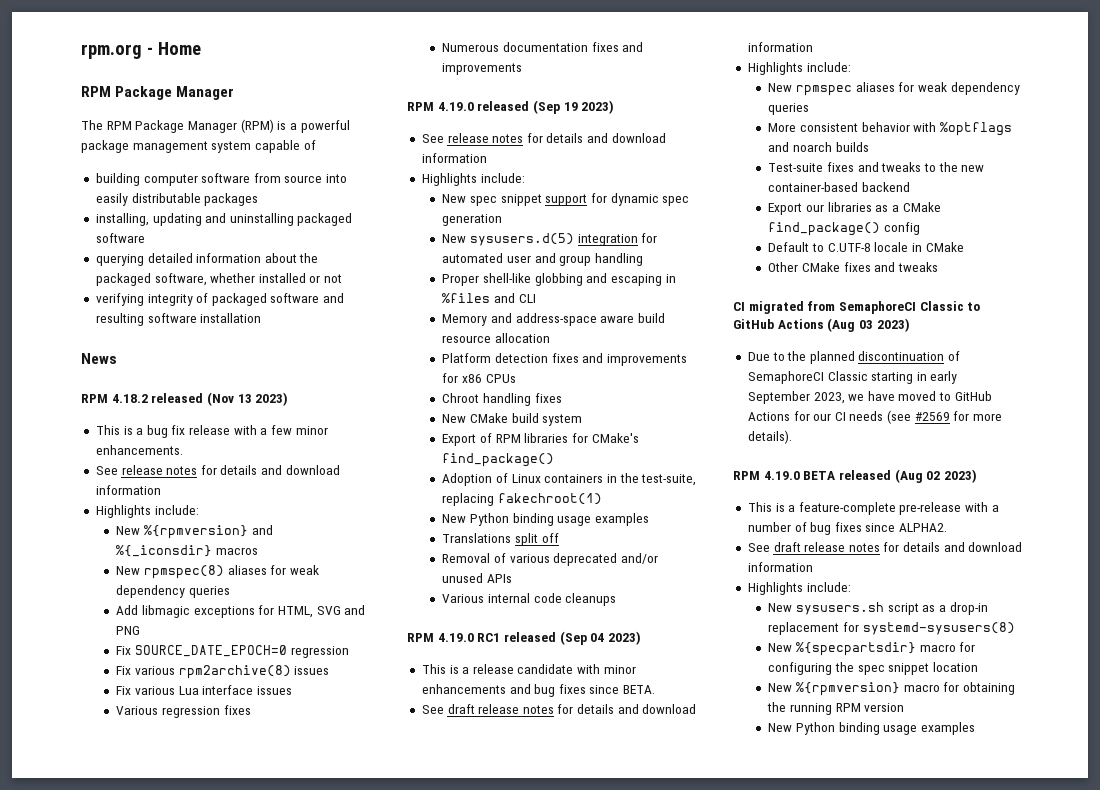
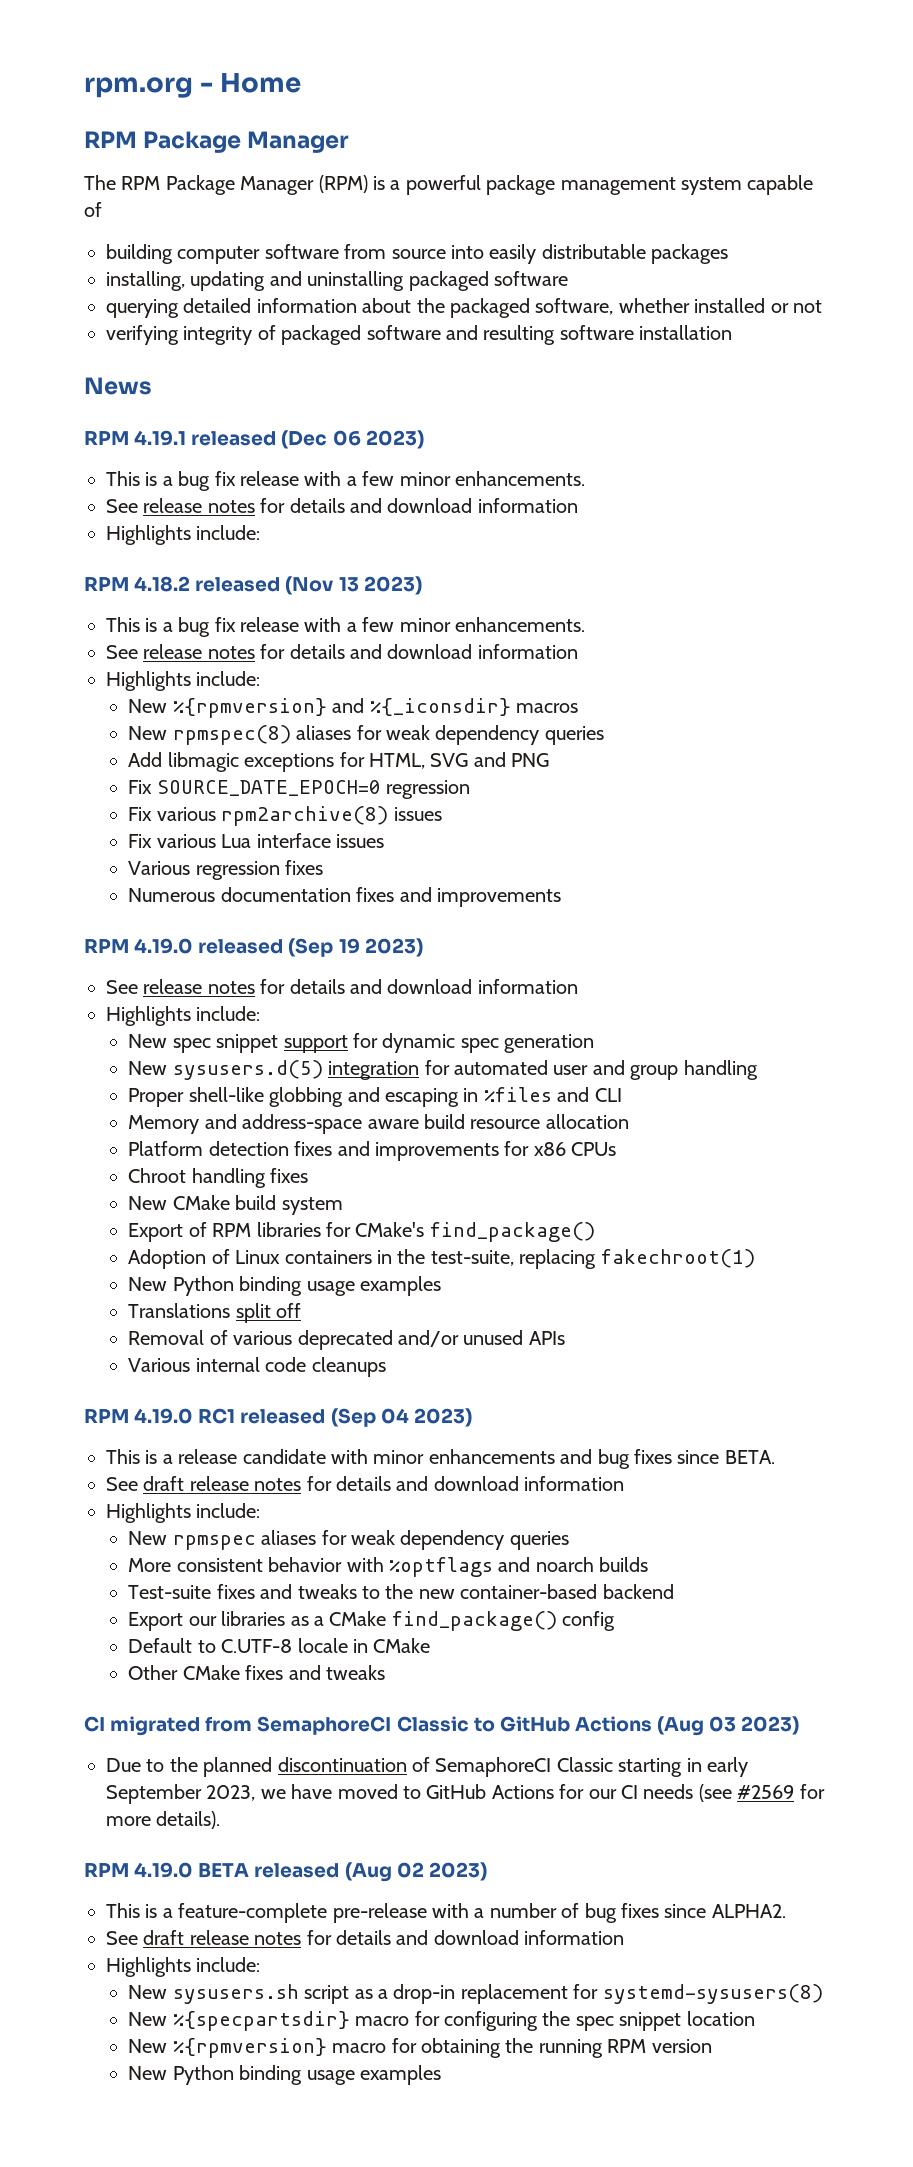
+ RPM 4.19.1 released (Dec 06 2023)
+ This is a bug fix release with a few minor enhancements.
+ See release notes for details and download information
+ Highlights include:

